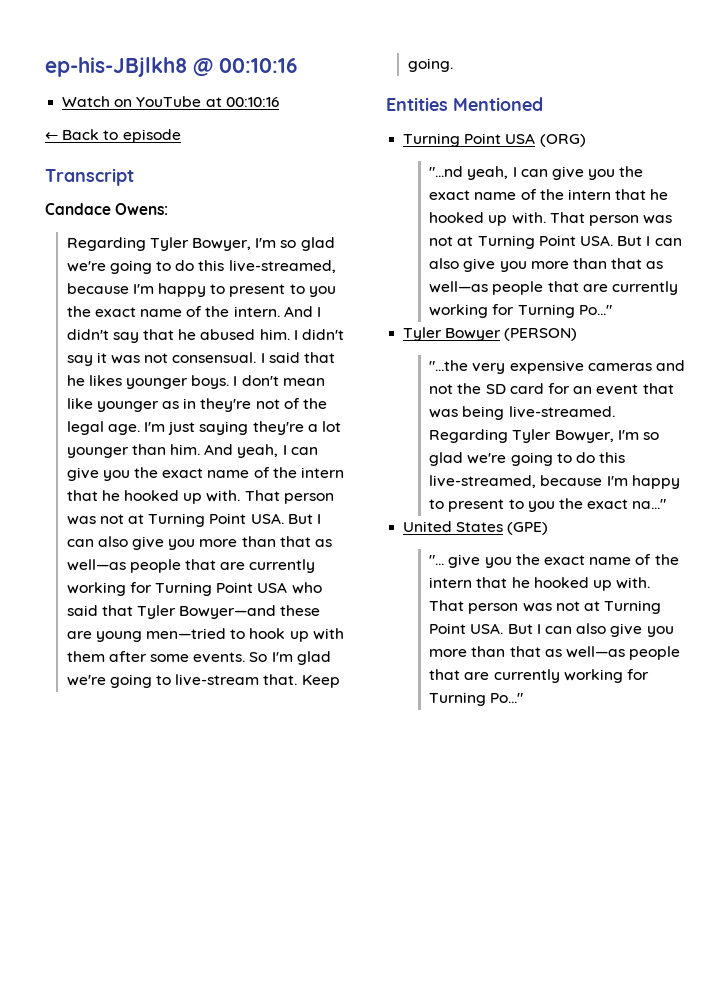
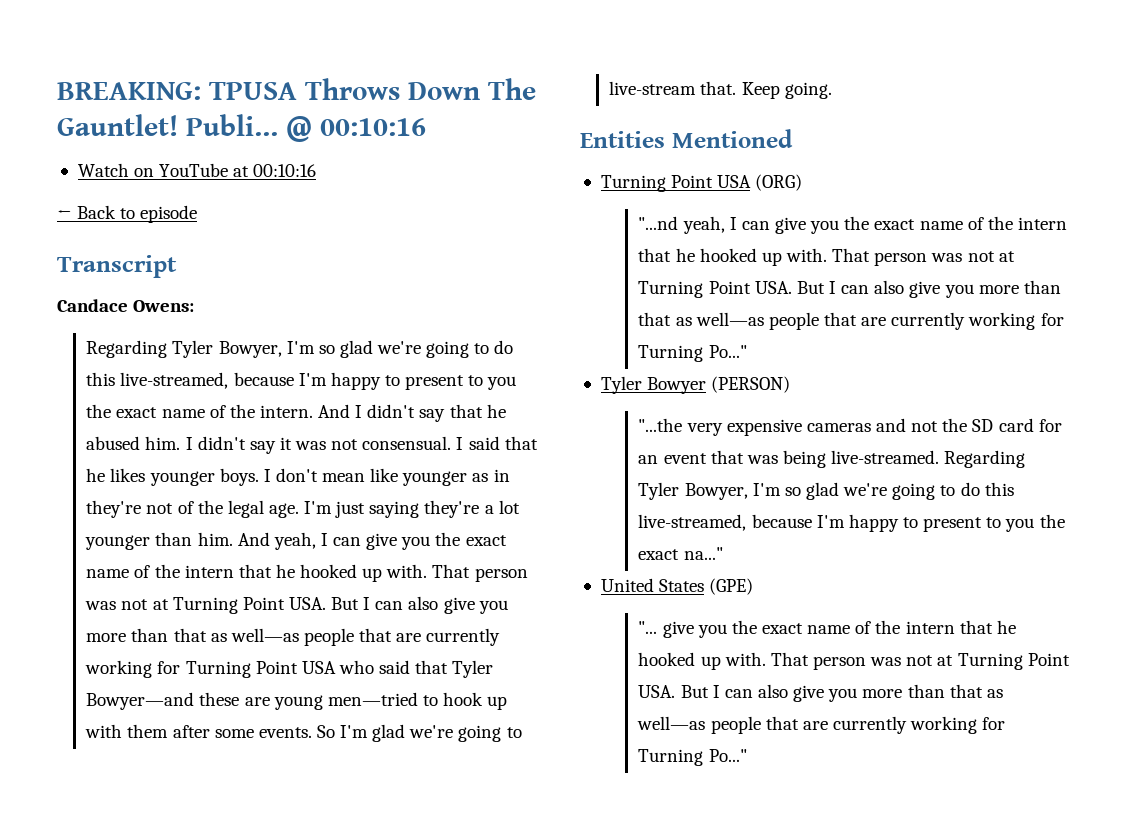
- ep-his-JBjlkh8 @ 00:10:16
+ BREAKING: TPUSA Throws Down The Gauntlet! Publi... @ 00:10:16

